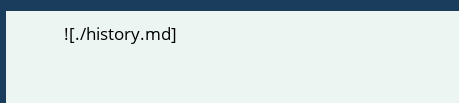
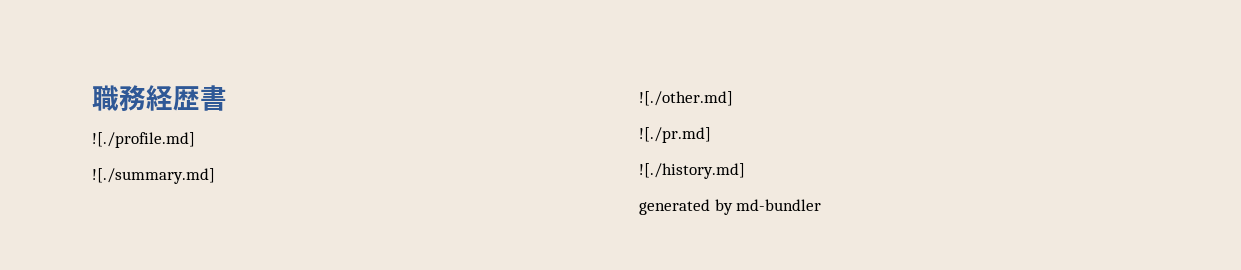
+ 職務経歴書
+ ![./profile.md]
+ ![./summary.md]
+ ![./other.md]
+ ![./pr.md]
  ![./history.md]
+ generated by md-bundler

